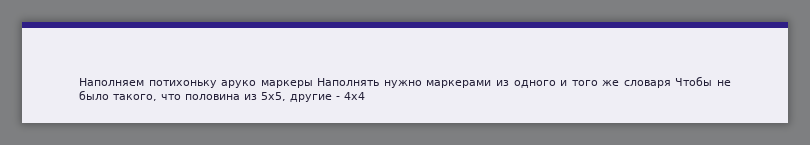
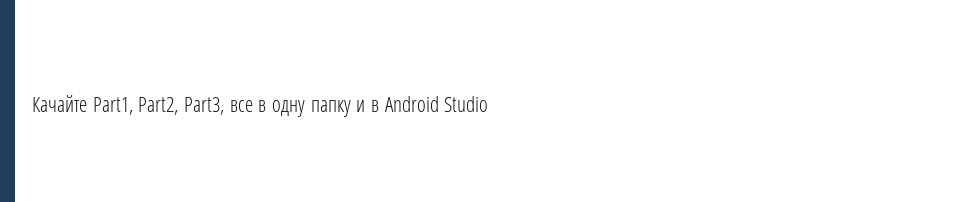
- Наполняем потихоньку аруко маркеры Наполнять нужно маркерами из одного и того же словаря Чтобы не было такого, что половина из 5х5, другие - 4х4
+ Качайте Part1, Part2, Part3, все в одну папку и в Android Studio

